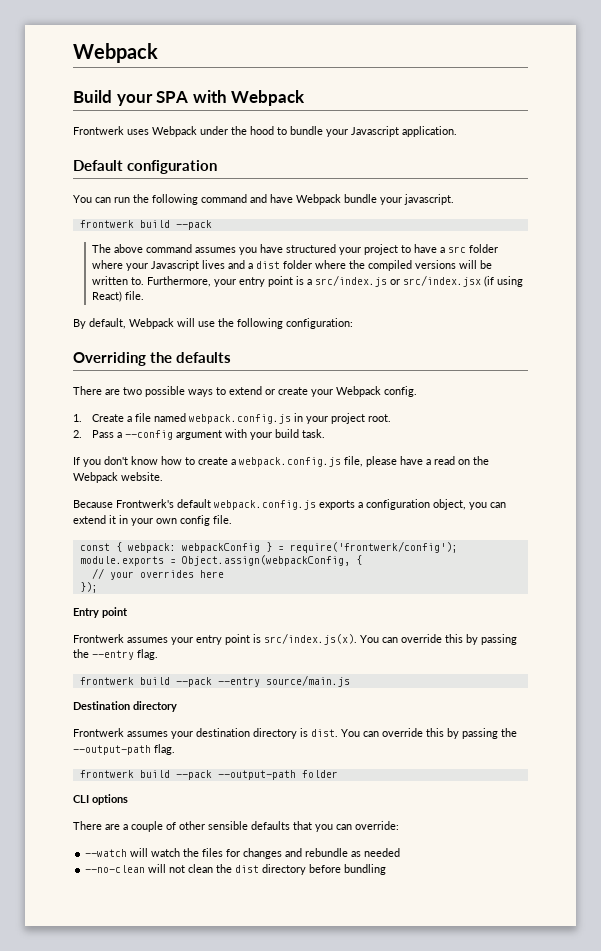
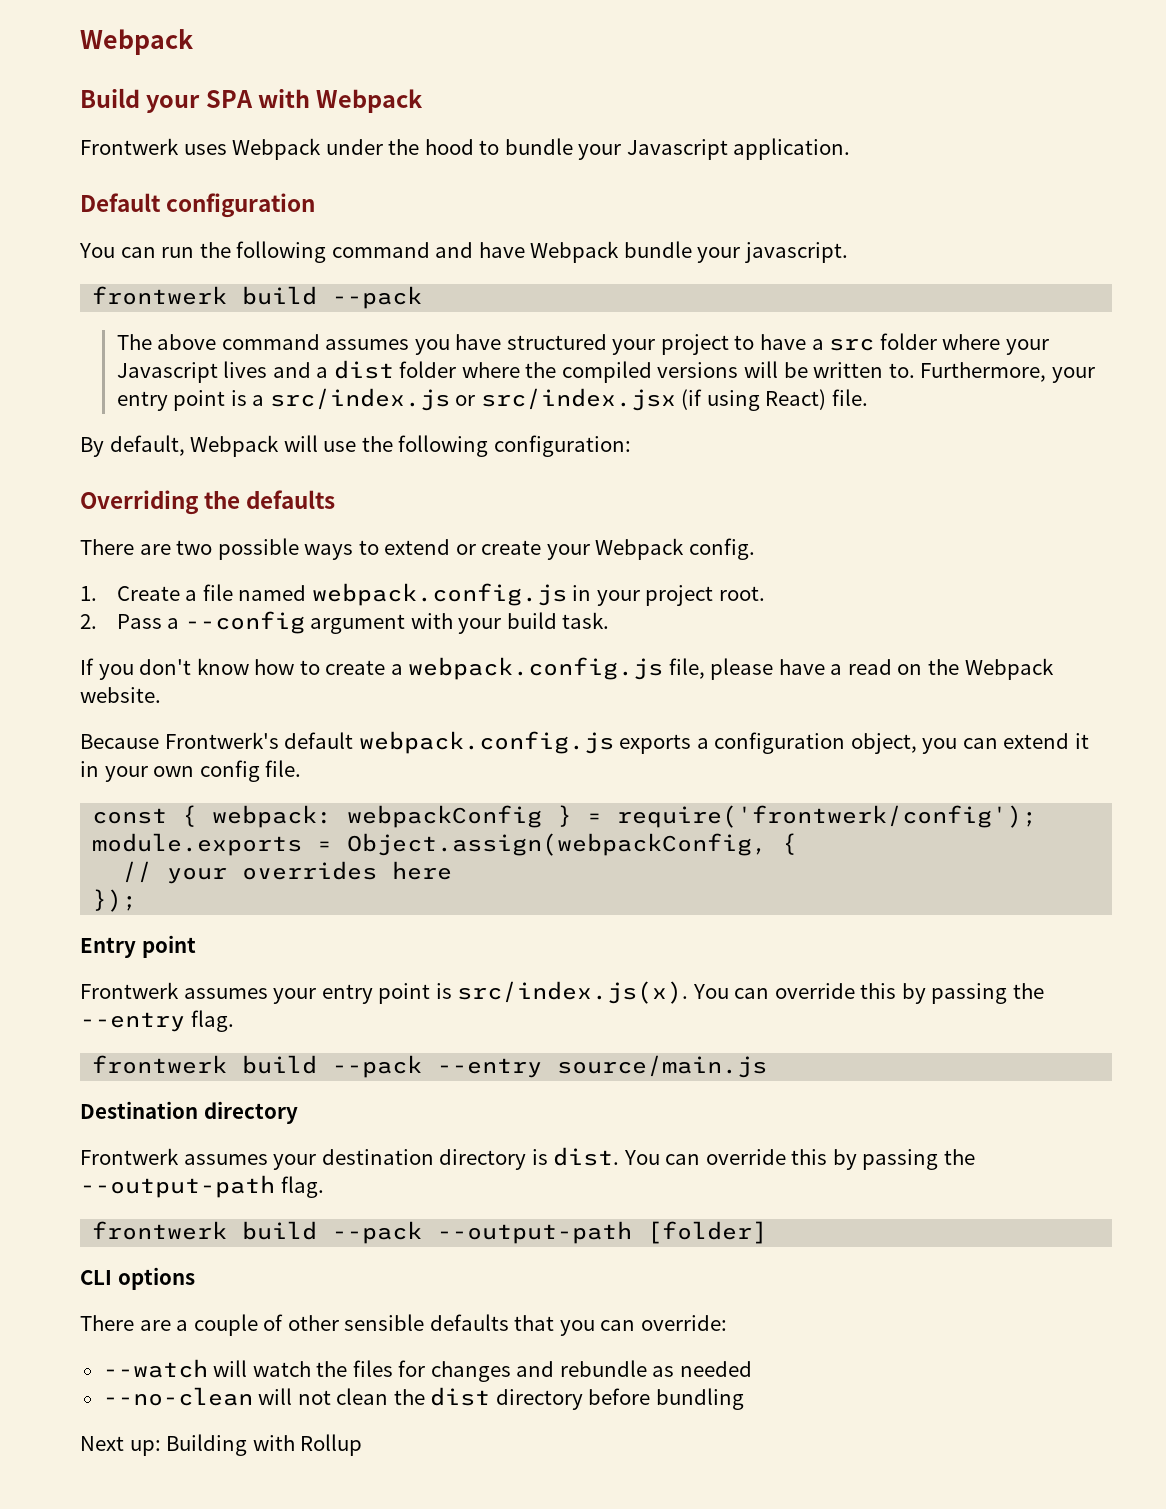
- frontwerk build --pack --output-path folder
+ frontwerk build --pack --output-path [folder]
+ Next up: Building with Rollup

